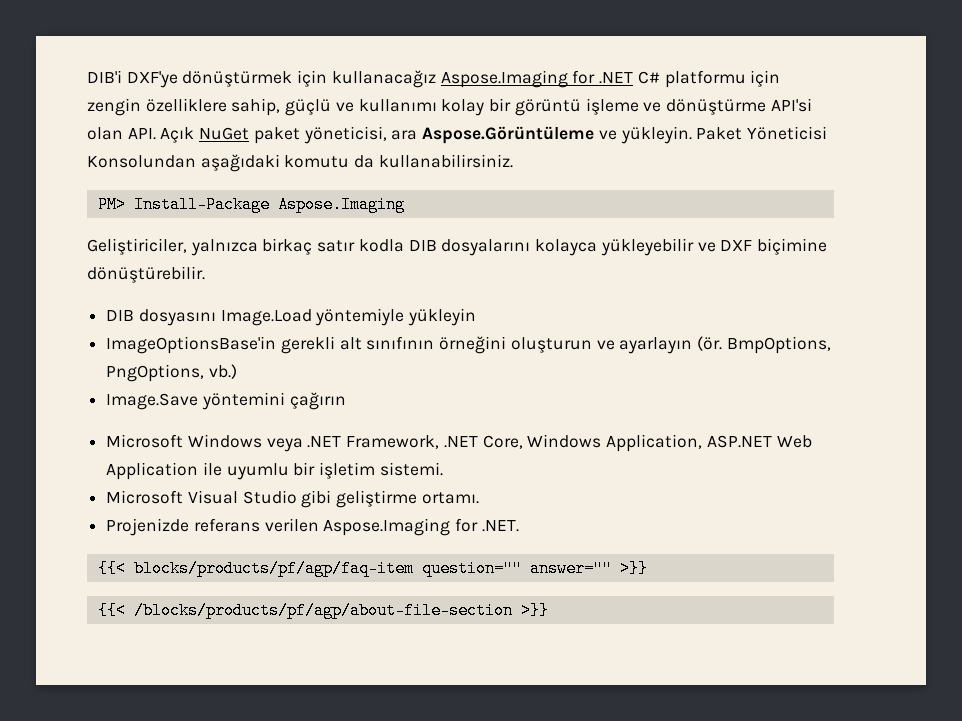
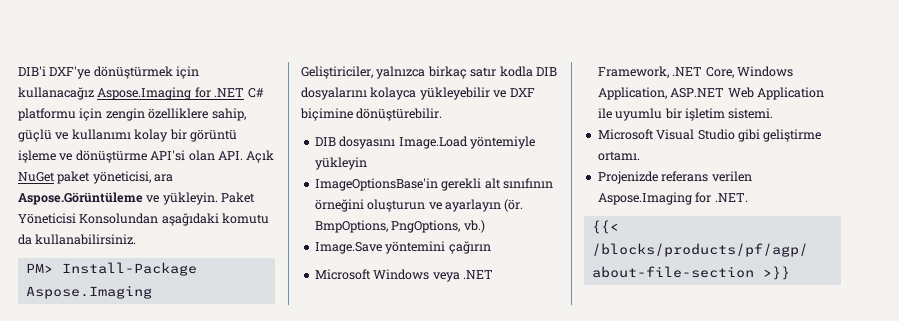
- {{< blocks/products/pf/agp/faq-item question="" answer="" >}}

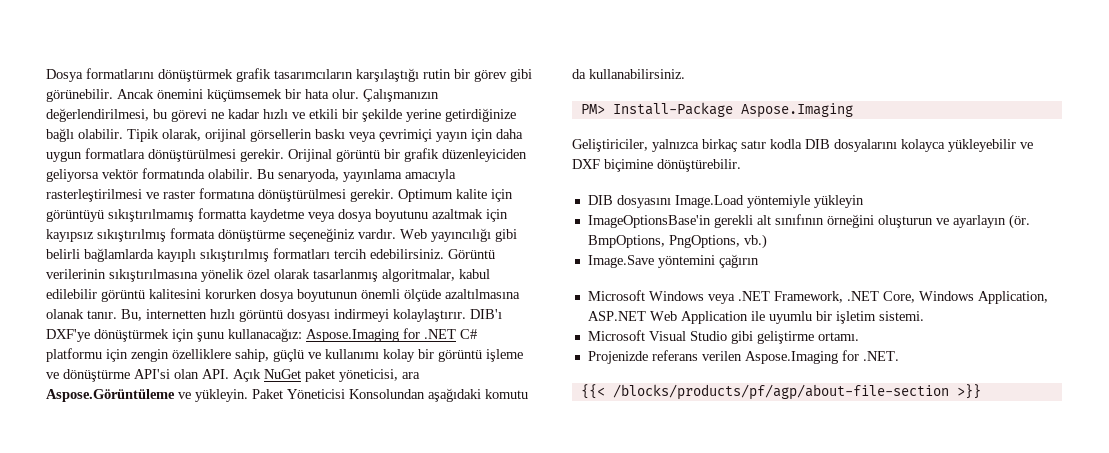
- DIB'i DXF'ye dönüştürmek için kullanacağız Aspose.Imaging for .NET C# platformu için zengin özelliklere sahip, güçlü ve kullanımı kolay bir görüntü işleme ve dönüştürme API'si olan API. Açık NuGet paket yöneticisi, ara Aspose.Görüntüleme ve yükleyin.
+ Dosya formatlarını dönüştürmek grafik tasarımcıların karşılaştığı rutin bir görev gibi görünebilir. Ancak önemini küçümsemek bir hata olur. Çalışmanızın değerlendirilmesi, bu görevi ne kadar hızlı ve etkili bir şekilde yerine getirdiğinize bağlı olabilir. Tipik olarak, orijinal görsellerin baskı veya çevrimiçi yayın için daha uygun formatlara dönüştürülmesi gerekir. Orijinal görüntü bir grafik düzenleyiciden geliyorsa vektör formatında olabilir. Bu senaryoda, yayınlama amacıyla rasterleştirilmesi ve raster formatına dönüştürülmesi gerekir. Optimum kalite için görüntüyü sıkıştırılmamış formatta kaydetme veya dosya boyutunu azaltmak için kayıpsız sıkıştırılmış formata dönüştürme seçeneğiniz vardır. Web yayıncılığı gibi belirli bağlamlarda kayıplı sıkıştırılmış formatları tercih edebilirsiniz. Görüntü verilerinin sıkıştırılmasına yönelik özel olarak tasarlanmış algoritmalar, kabul edilebilir görüntü kalitesini korurken dosya boyutunun önemli ölçüde azaltılmasına olanak tanır. Bu, internetten hızlı görüntü dosyası indirmeyi kolaylaştırır. DIB'ı DXF'ye dönüştürmek için şunu kullanacağız: Aspose.Imaging for .NET C# platformu için zengin özelliklere sahip, güçlü ve kullanımı kolay bir görüntü işleme ve dönüştürme API'si olan API. Açık NuGet paket yöneticisi, ara Aspose.Görüntüleme ve yükleyin.

